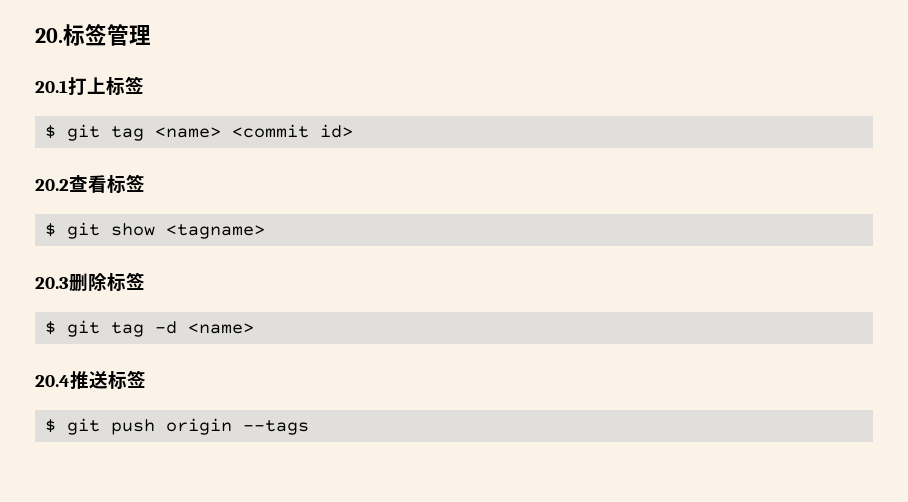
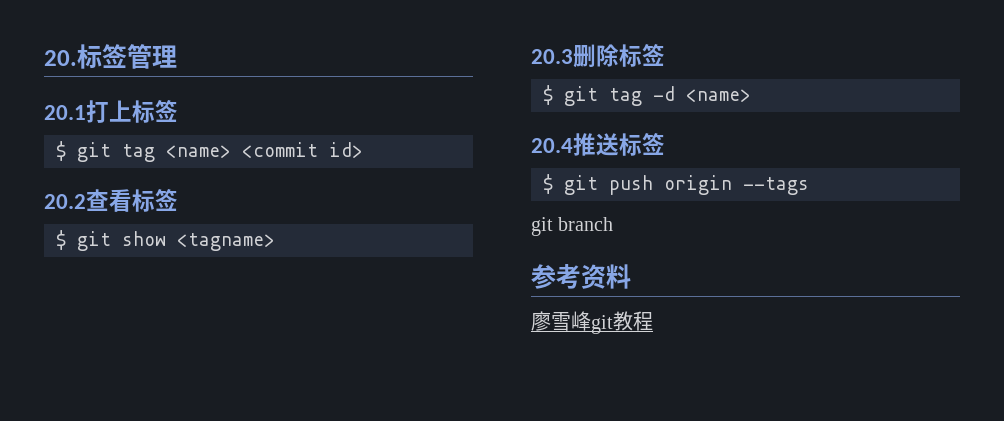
+ git branch
+ 参考资料
+ 廖雪峰git教程

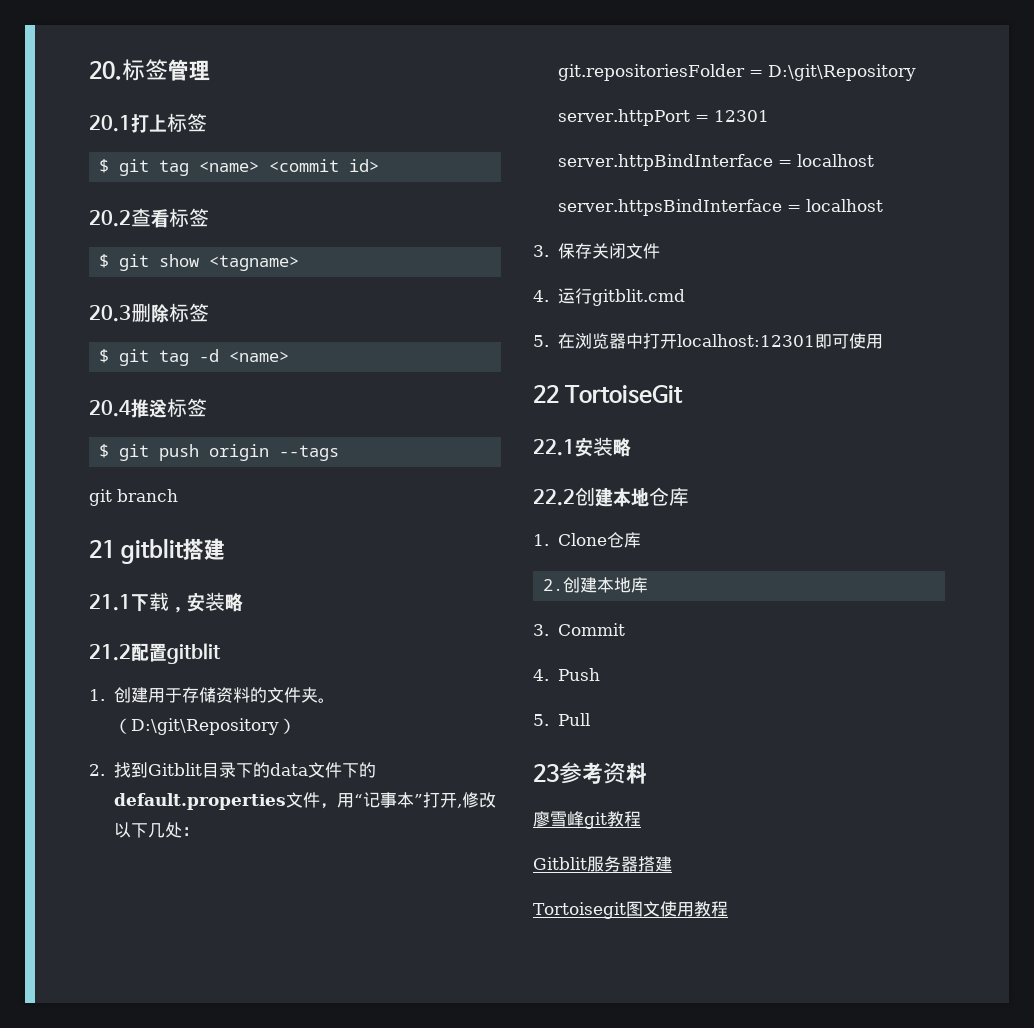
- 参考资料
+ 21 gitblit搭建
+ 21.1下载，安装略
+ 21.2配置gitblit
+ 1.创建用于存储资料的文件夹。（D:\git\Repository）
+ 2.找到Gitblit目录下的data文件下的default.properties文件，用“记事本”打开,修改以下几处：
+ git.repositoriesFolder = D:\git\Repository
+ server.httpPort = 12301
+ server.httpBindInterface = localhost
+ server.httpsBindInterface = localhost
+ 3.保存关闭文件
+ 4.运行gitblit.cmd
+ 5.在浏览器中打开localhost:12301即可使用
+ 22 TortoiseGit
+ 22.1安装略
+ 22.2创建本地仓库
+ 1. Clone仓库
+ 2.创建本地库
+ 3. Commit
+ 4. Push
+ 5. Pull
+ 23参考资料
+ Gitblit服务器搭建
+ Tortoisegit图文使用教程

